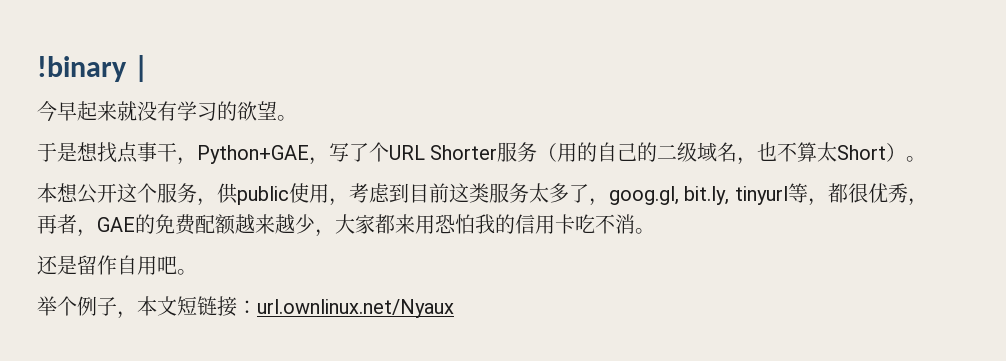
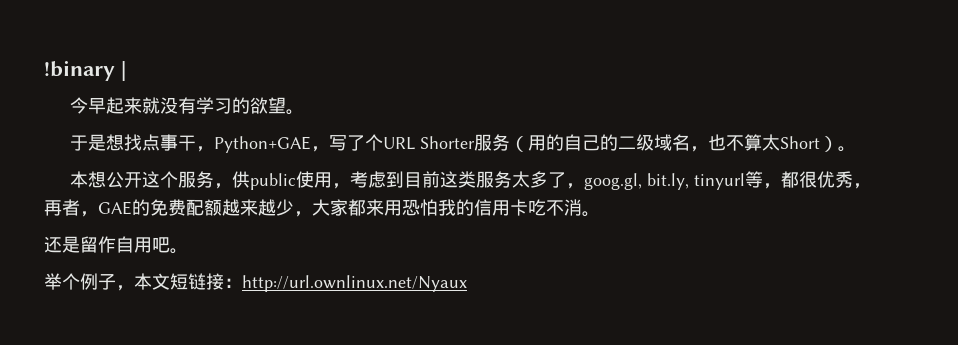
- 举个例子，本文短链接：url.ownlinux.net/Nyaux
+ 举个例子，本文短链接：http://url.ownlinux.net/Nyaux

